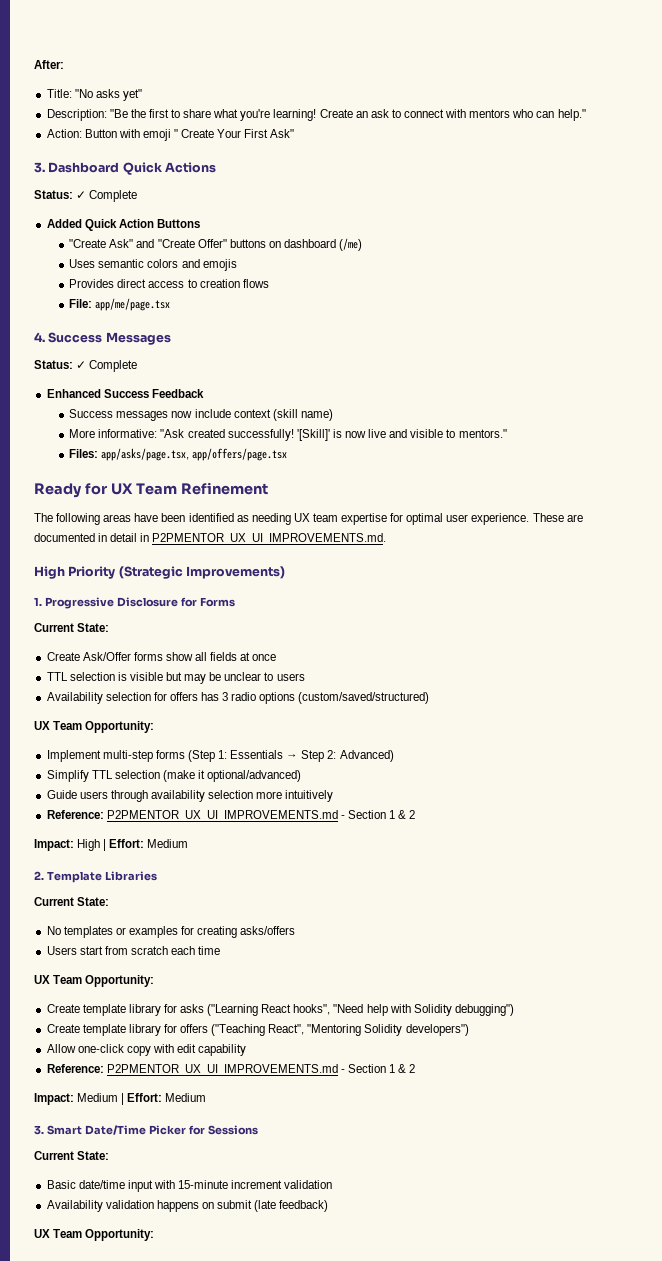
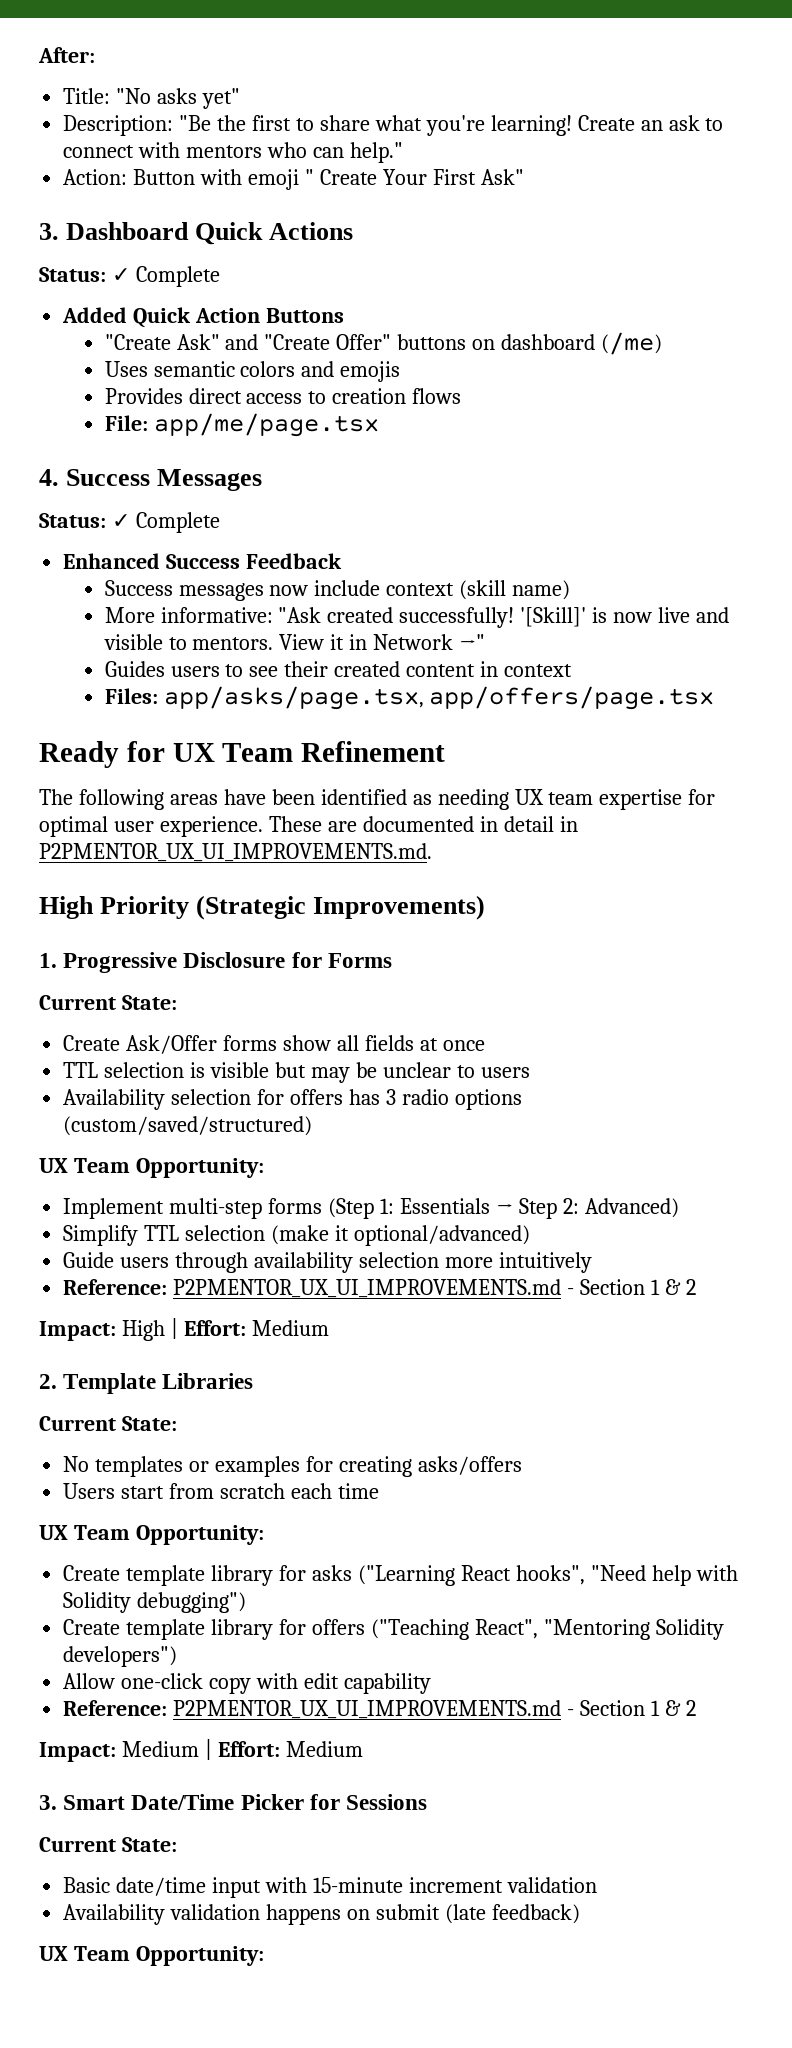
- '[Skill]' is now live and visible to mentors."
+ '[Skill]' is now live and visible to mentors. View it in Network →"
+ Guides users to see their created content in context

